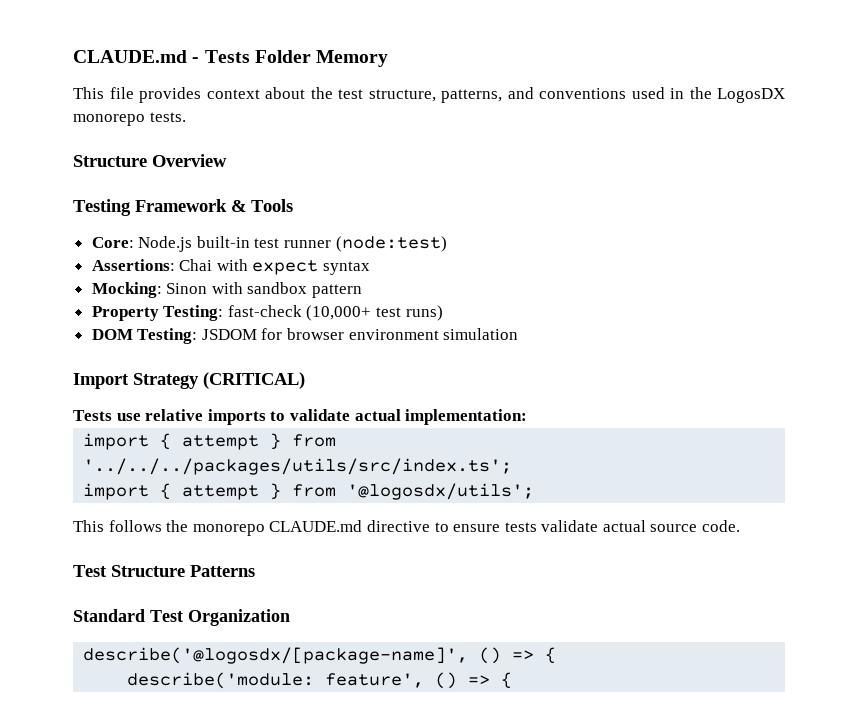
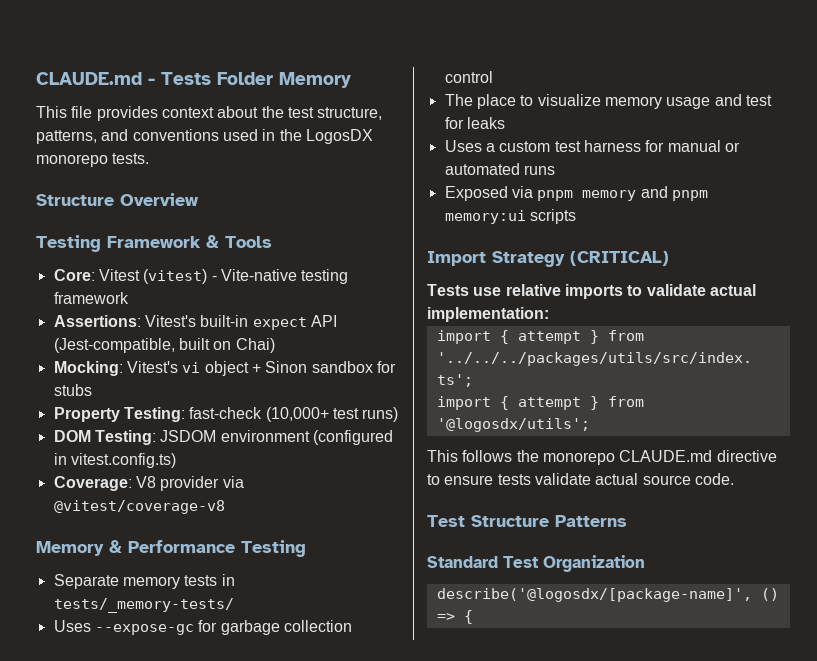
- Core: Node.js built-in test runner (node:test)
- Assertions: Chai with expect syntax
- Mocking: Sinon with sandbox pattern
+ Core: Vitest (vitest) - Vite-native testing framework
+ Assertions: Vitest's built-in expect API (Jest-compatible, built on Chai)
+ Mocking: Vitest's vi object + Sinon sandbox for stubs
- DOM Testing: JSDOM for browser environment simulation
+ DOM Testing: JSDOM environment (configured in vitest.config.ts)
+ Coverage: V8 provider via @vitest/coverage-v8
+ Memory & Performance Testing
+ Separate memory tests in tests/_memory-tests/
+ Uses --expose-gc for garbage collection control
+ The place to visualize memory usage and test for leaks
+ Uses a custom test harness for manual or automated runs
+ Exposed via pnpm memory and pnpm memory:ui scripts
- describe('module: feature', () => {

